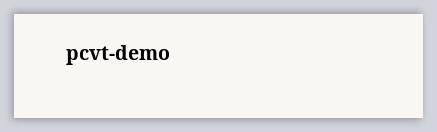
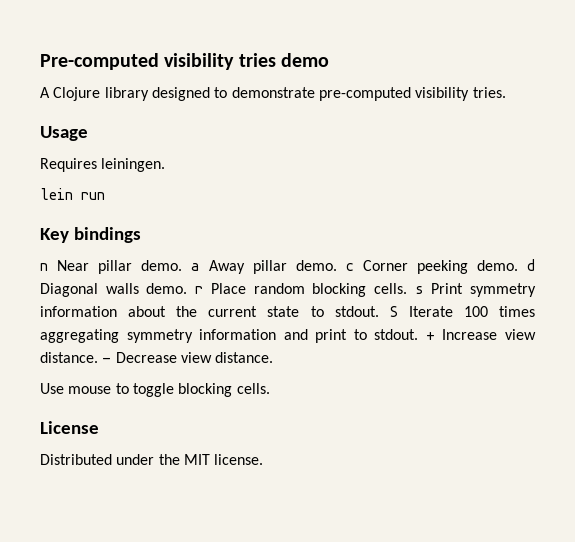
- pcvt-demo
+ Pre-computed visibility tries demo
+ A Clojure library designed to demonstrate pre-computed visibility tries.
+ Usage
+ Requires leiningen.
+ lein run
+ Key bindings
+ n Near pillar demo. a Away pillar demo. c Corner peeking demo. d Diagonal walls demo. r Place random blocking cells. s Print symmetry information about the current state to stdout. S Iterate 100 times aggregating symmetry information and print to stdout. + Increase view distance. - Decrease view distance.
+ Use mouse to toggle blocking cells.
+ License
+ Distributed under the MIT license.

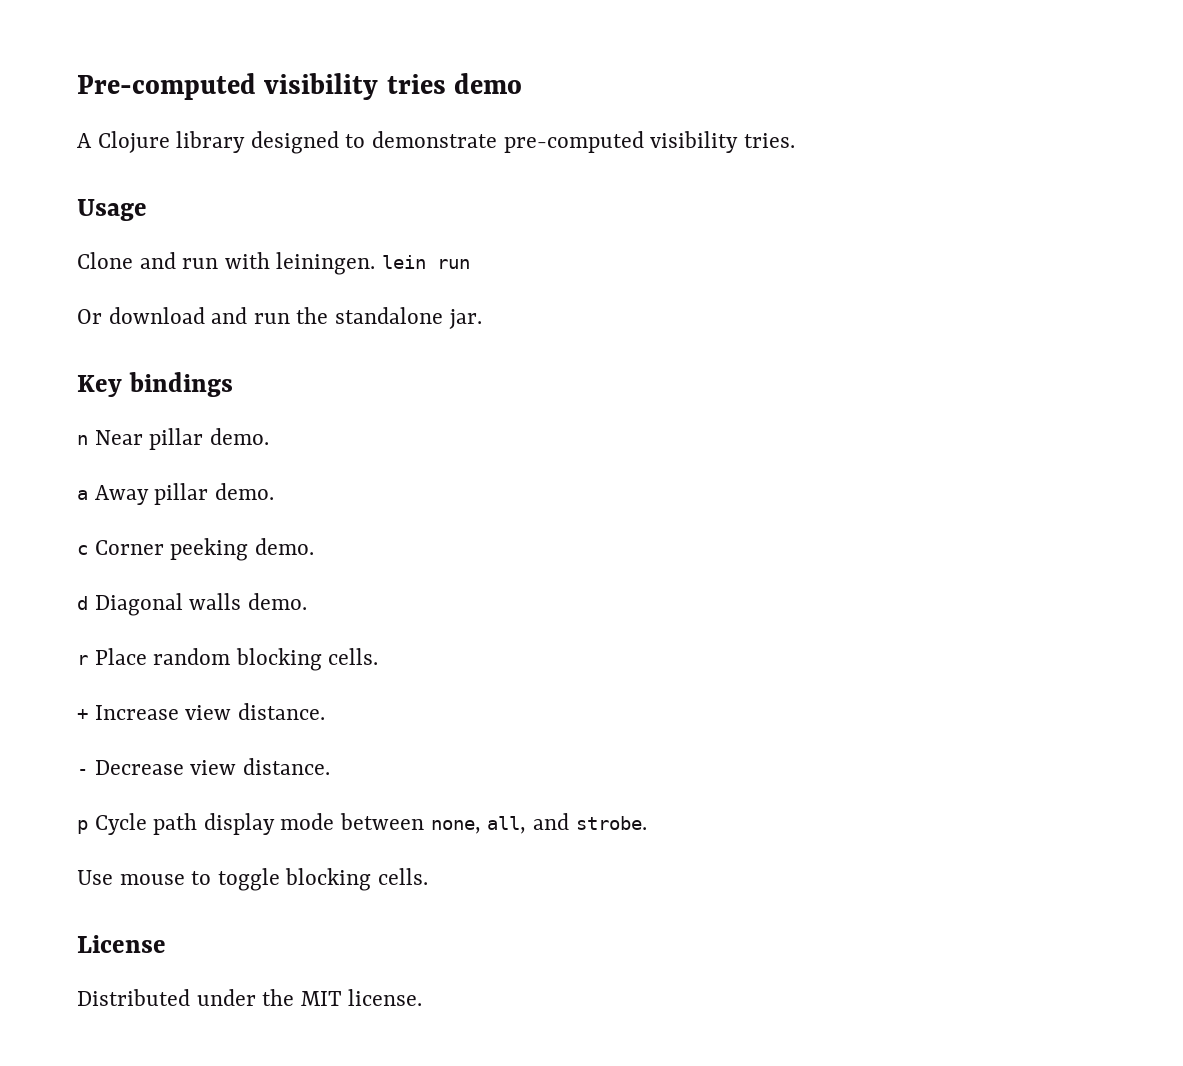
- Requires leiningen.
- lein run
+ Clone and run with leiningen. lein run
+ Or download and run the standalone jar.
- n Near pillar demo. a Away pillar demo. c Corner peeking demo. d Diagonal walls demo. r Place random blocking cells. s Print symmetry information about the current state to stdout. S Iterate 100 times aggregating symmetry information and print to stdout. + Increase view distance. - Decrease view distance.
+ n Near pillar demo.
+ a Away pillar demo.
+ c Corner peeking demo.
+ d Diagonal walls demo.
+ r Place random blocking cells.
+ + Increase view distance.
+ - Decrease view distance.
+ p Cycle path display mode between none, all, and strobe.

